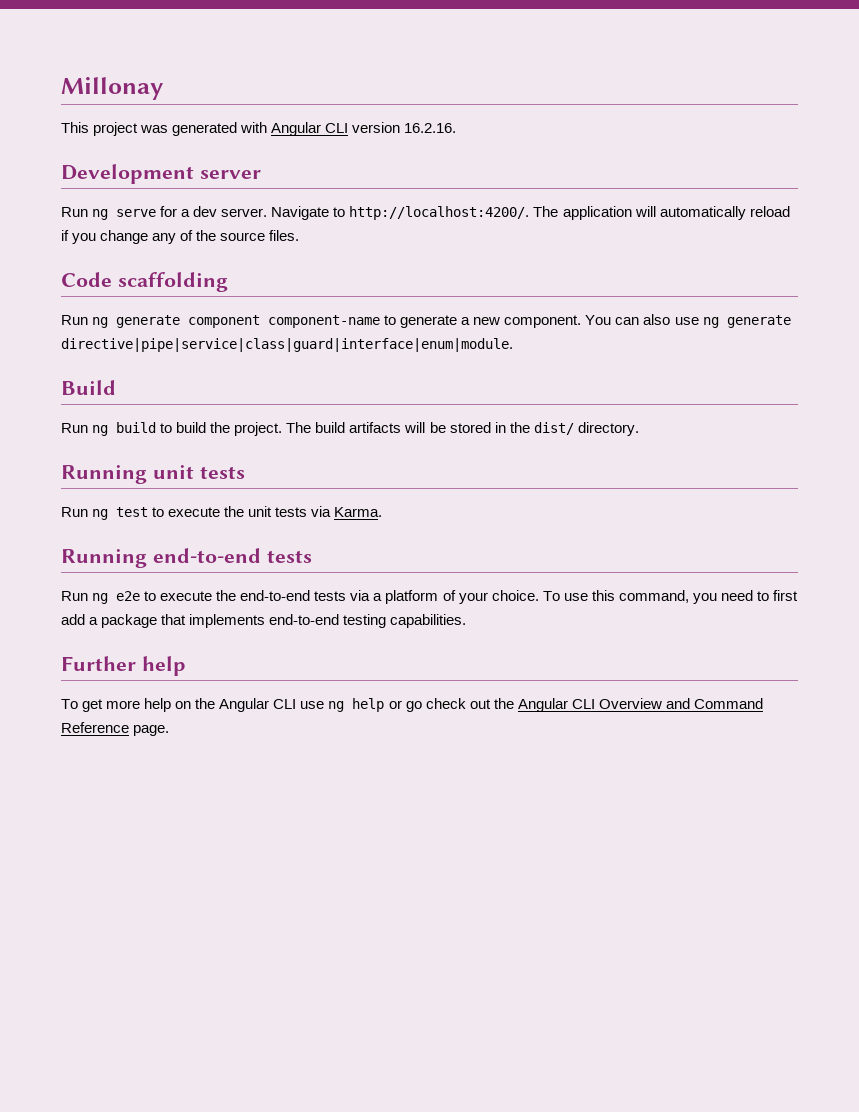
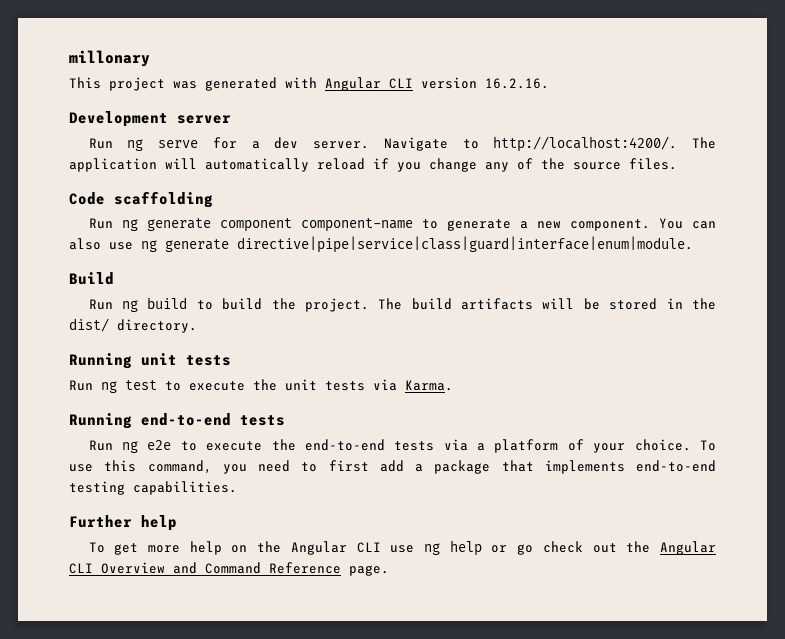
- Millonay
+ millonary

